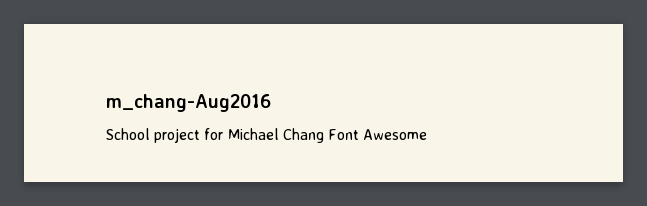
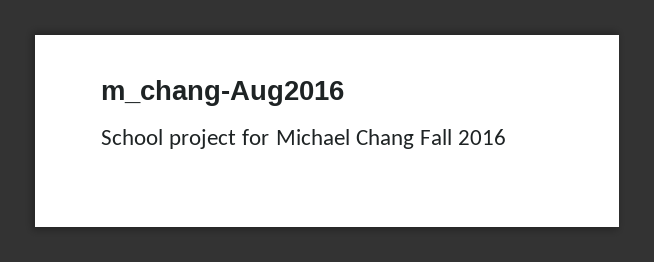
- School project for Michael Chang Font Awesome
+ School project for Michael Chang Fall 2016

